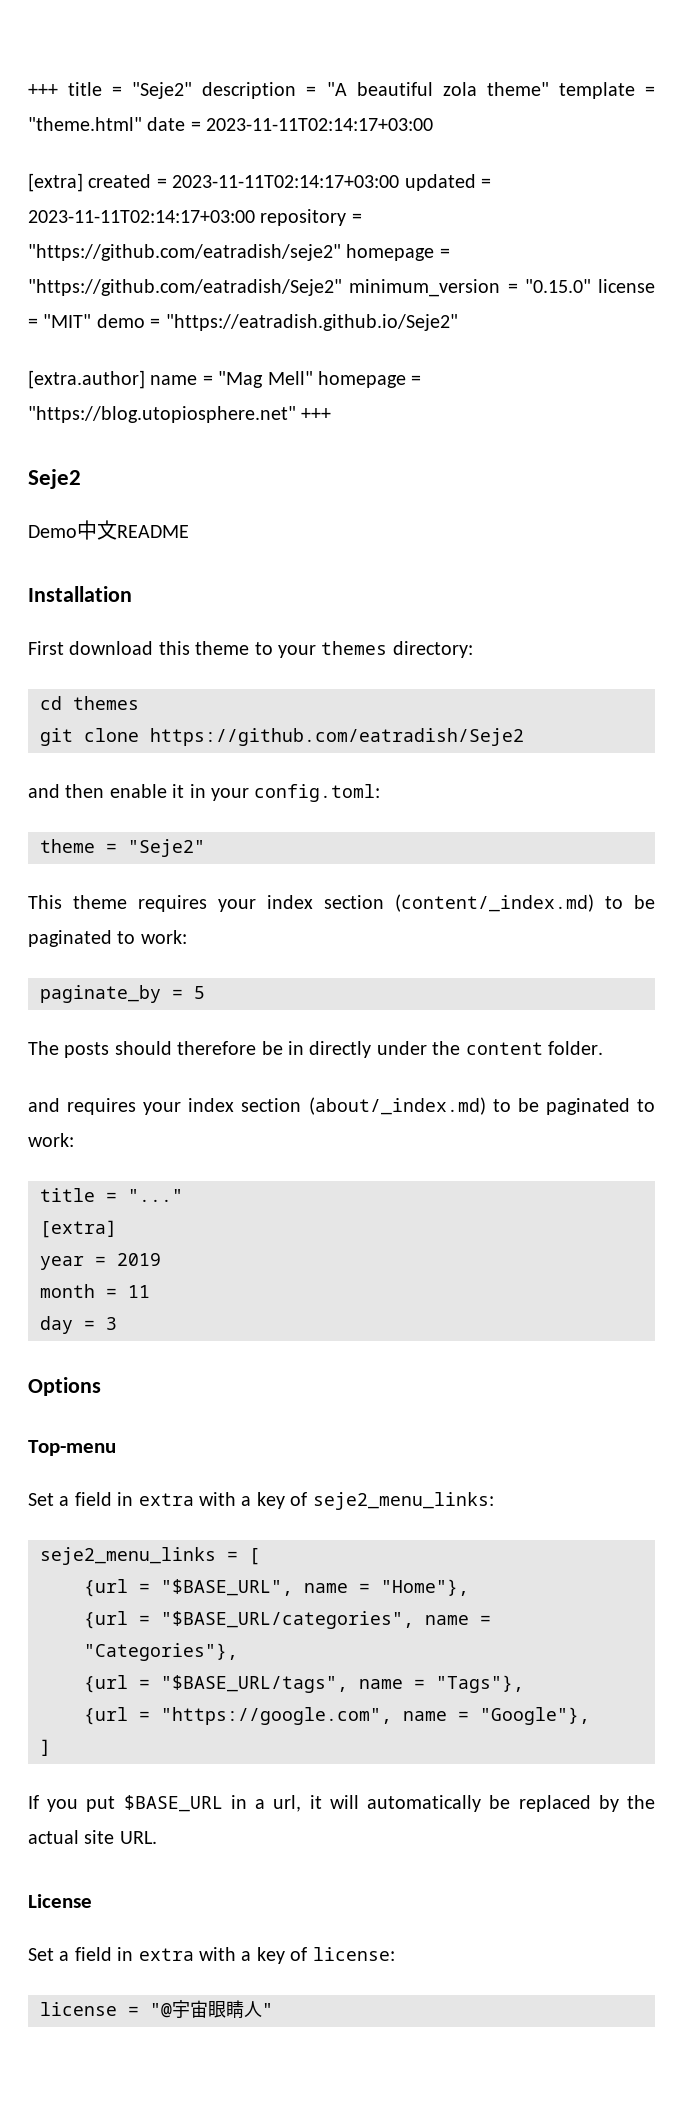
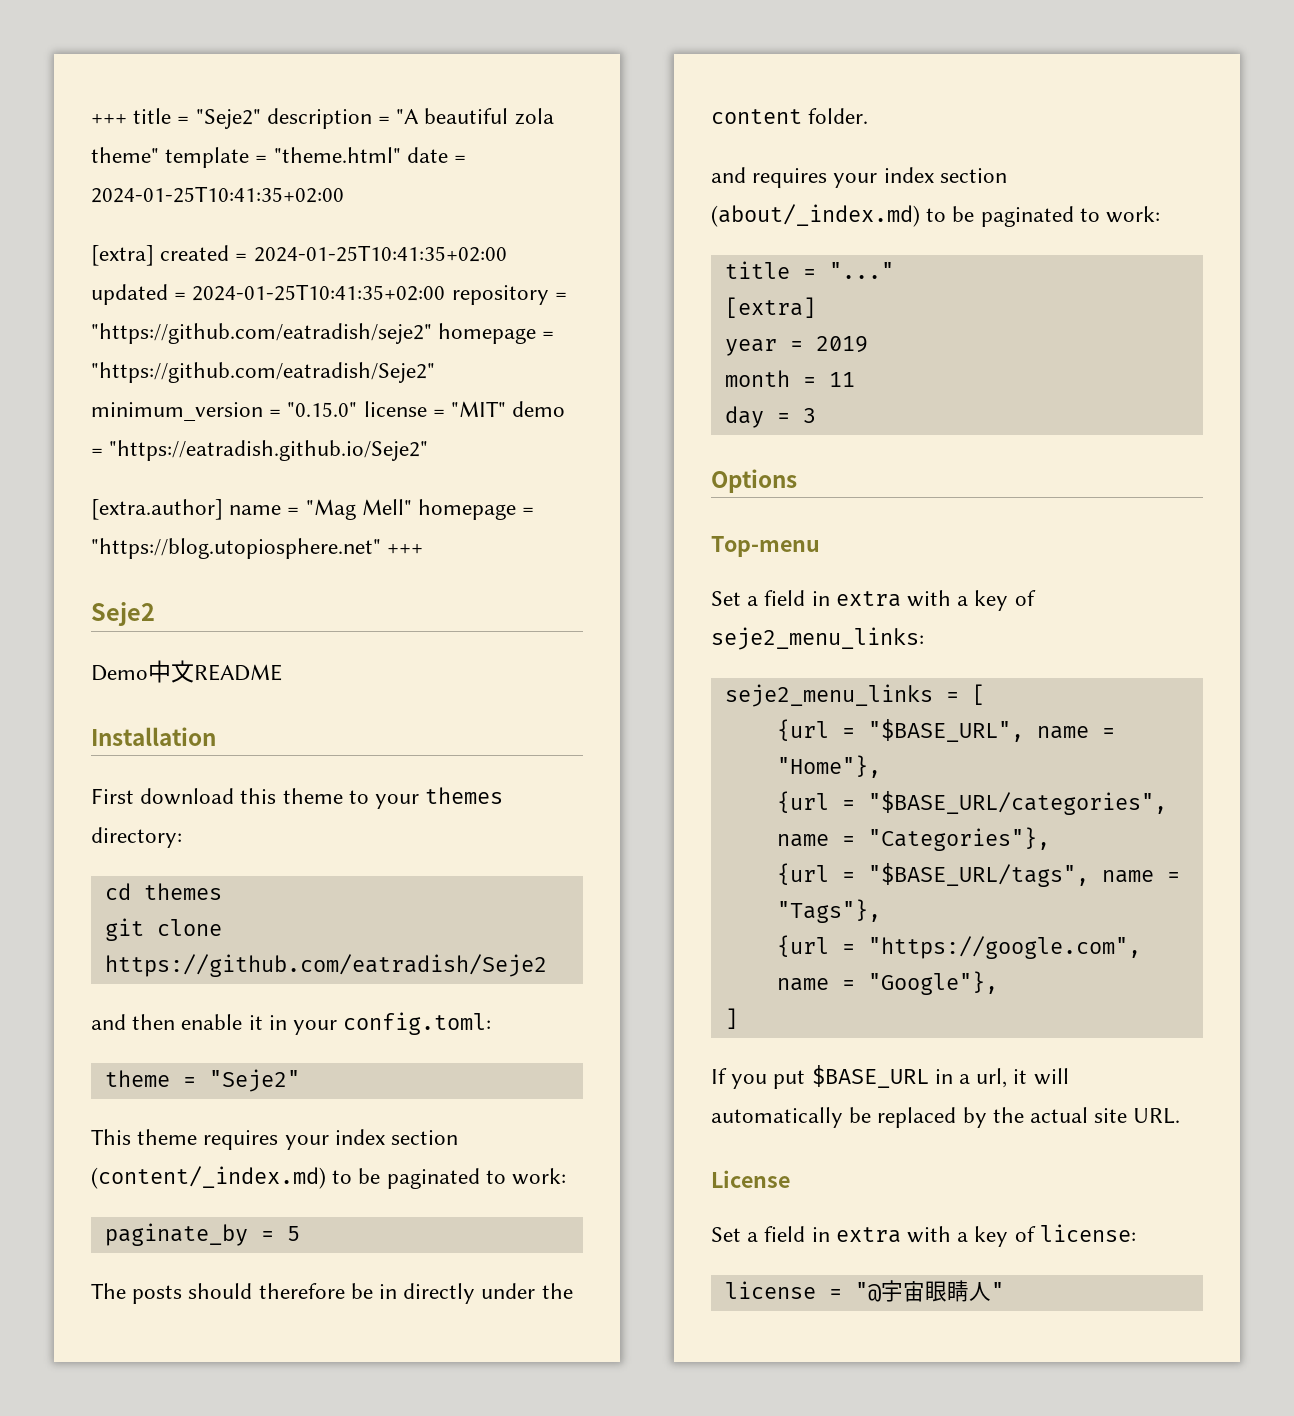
- +++ title = "Seje2" description = "A beautiful zola theme" template = "theme.html" date = 2023-11-11T02:14:17+03:00
+ +++ title = "Seje2" description = "A beautiful zola theme" template = "theme.html" date = 2024-01-25T10:41:35+02:00
- [extra] created = 2023-11-11T02:14:17+03:00 updated = 2023-11-11T02:14:17+03:00 repository = "https://github.com/eatradish/seje2" homepage = "https://github.com/eatradish/Seje2" minimum_version = "0.15.0" license = "MIT" demo = "https://eatradish.github.io/Seje2"
+ [extra] created = 2024-01-25T10:41:35+02:00 updated = 2024-01-25T10:41:35+02:00 repository = "https://github.com/eatradish/seje2" homepage = "https://github.com/eatradish/Seje2" minimum_version = "0.15.0" license = "MIT" demo = "https://eatradish.github.io/Seje2"

